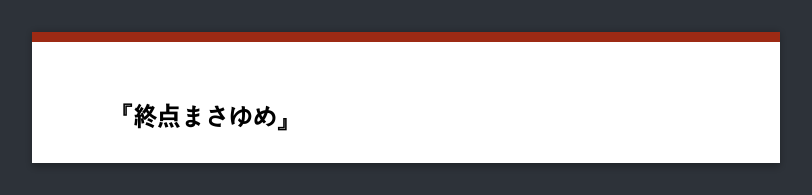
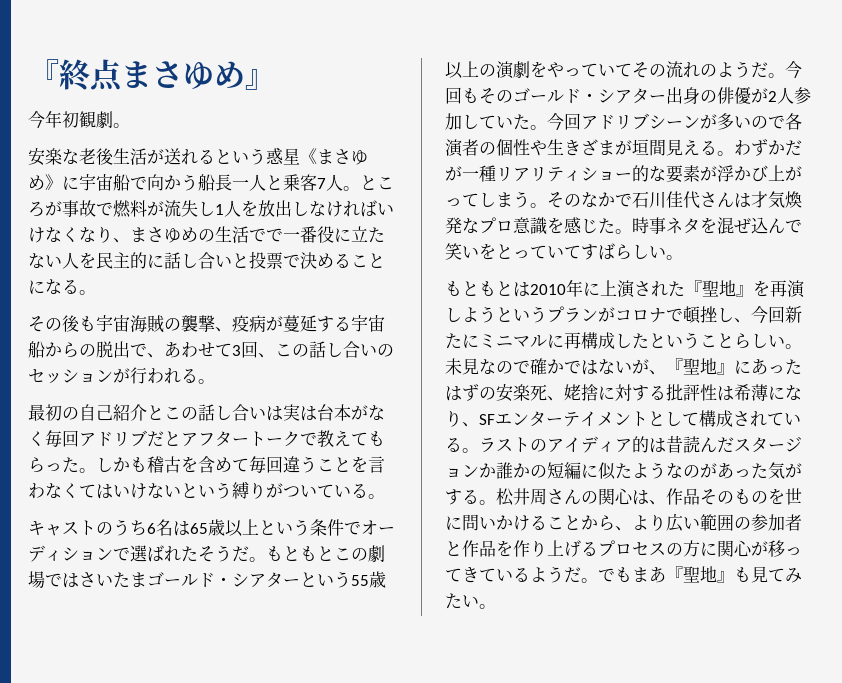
+ 今年初観劇。
+ 安楽な老後生活が送れるという惑星《まさゆめ》に宇宙船で向かう船長一人と乗客7人。ところが事故で燃料が流失し1人を放出しなければいけなくなり、まさゆめの生活でで一番役に立たない人を民主的に話し合いと投票で決めることになる。
+ その後も宇宙海賊の襲撃、疫病が蔓延する宇宙船からの脱出で、あわせて3回、この話し合いのセッションが行われる。
+ 最初の自己紹介とこの話し合いは実は台本がなく毎回アドリブだとアフタートークで教えてもらった。しかも稽古を含めて毎回違うことを言わなくてはいけないという縛りがついている。
+ キャストのうち6名は65歳以上という条件でオーディションで選ばれたそうだ。もともとこの劇場ではさいたまゴールド・シアターという55歳以上の演劇をやっていてその流れのようだ。今回もそのゴールド・シアター出身の俳優が2人参加していた。今回アドリブシーンが多いので各演者の個性や生きざまが垣間見える。わずかだが一種リアリティショー的な要素が浮かび上がってしまう。そのなかで石川佳代さんは才気煥発なプロ意識を感じた。時事ネタを混ぜ込んで笑いをとっていてすばらしい。
+ もともとは2010年に上演された『聖地』を再演しようというプランがコロナで頓挫し、今回新たにミニマルに再構成したということらしい。未見なので確かではないが、『聖地』にあったはずの安楽死、姥捨に対する批評性は希薄になり、SFエンターテイメントとして構成されている。ラストのアイディア的は昔読んだスタージョンか誰かの短編に似たようなのがあった気がする。松井周さんの関心は、作品そのものを世に問いかけることから、より広い範囲の参加者と作品を作り上げるプロセスの方に関心が移ってきているようだ。でもまあ『聖地』も見てみたい。

